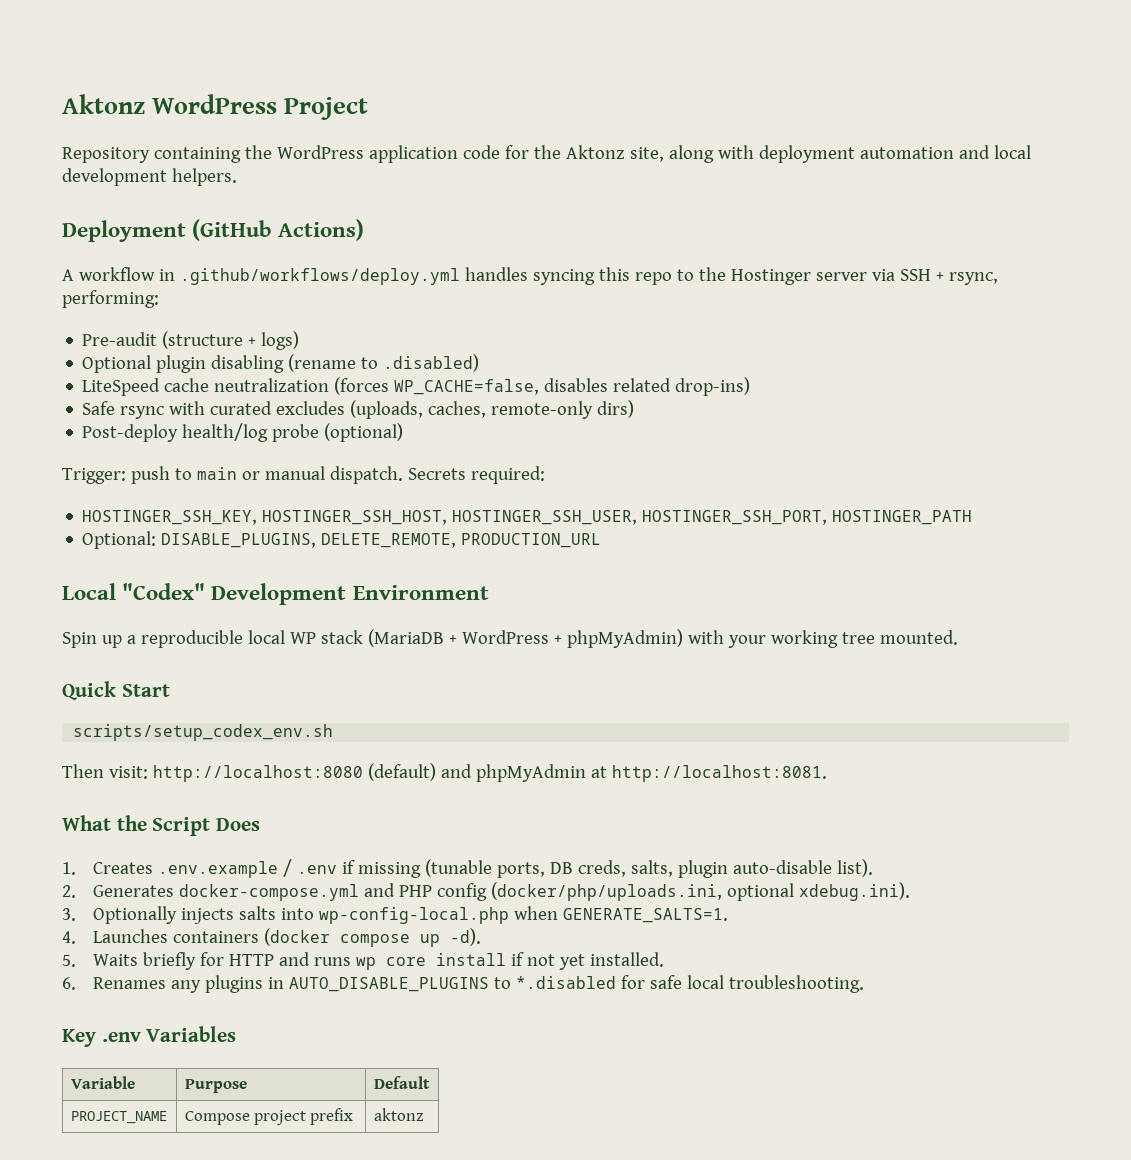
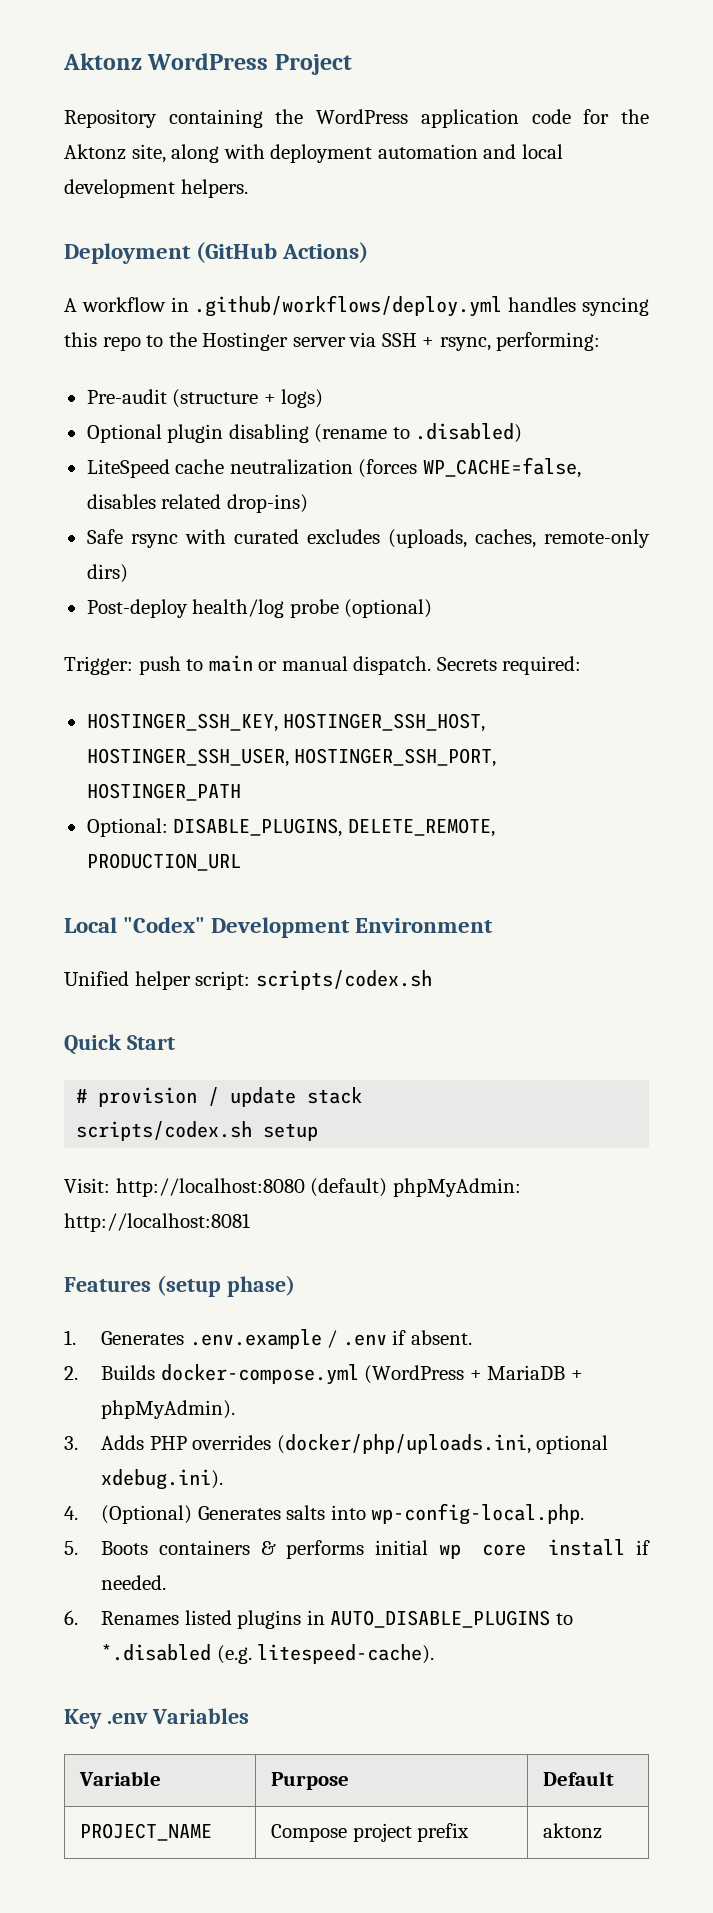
- Spin up a reproducible local WP stack (MariaDB + WordPress + phpMyAdmin) with your working tree mounted.
+ Unified helper script: scripts/codex.sh
  Quick Start
- scripts/setup_codex_env.sh
- Then visit: http://localhost:8080 (default) and phpMyAdmin at http://localhost:8081.
- What the Script Does
+ # provision / update stack
+ scripts/codex.sh setup
+ Visit: http://localhost:8080 (default) phpMyAdmin: http://localhost:8081
+ Features (setup phase)
- 1. Creates .env.example / .env if missing (tunable ports, DB creds, salts, plugin auto-disable list).
- 2. Generates docker-compose.yml and PHP config (docker/php/uploads.ini, optional xdebug.ini).
- 3. Optionally injects salts into wp-config-local.php when GENERATE_SALTS=1.
- 4. Launches containers (docker compose up -d).
- 5. Waits briefly for HTTP and runs wp core install if not yet installed.
+ 1. Generates .env.example / .env if absent.
+ 2. Builds docker-compose.yml (WordPress + MariaDB + phpMyAdmin).
+ 3. Adds PHP overrides (docker/php/uploads.ini, optional xdebug.ini).
+ 4. (Optional) Generates salts into wp-config-local.php.
+ 5. Boots containers & performs initial wp core install if needed.
- 6. Renames any plugins in AUTO_DISABLE_PLUGINS to *.disabled for safe local troubleshooting.
+ 6. Renames listed plugins in AUTO_DISABLE_PLUGINS to *.disabled (e.g. litespeed-cache).

